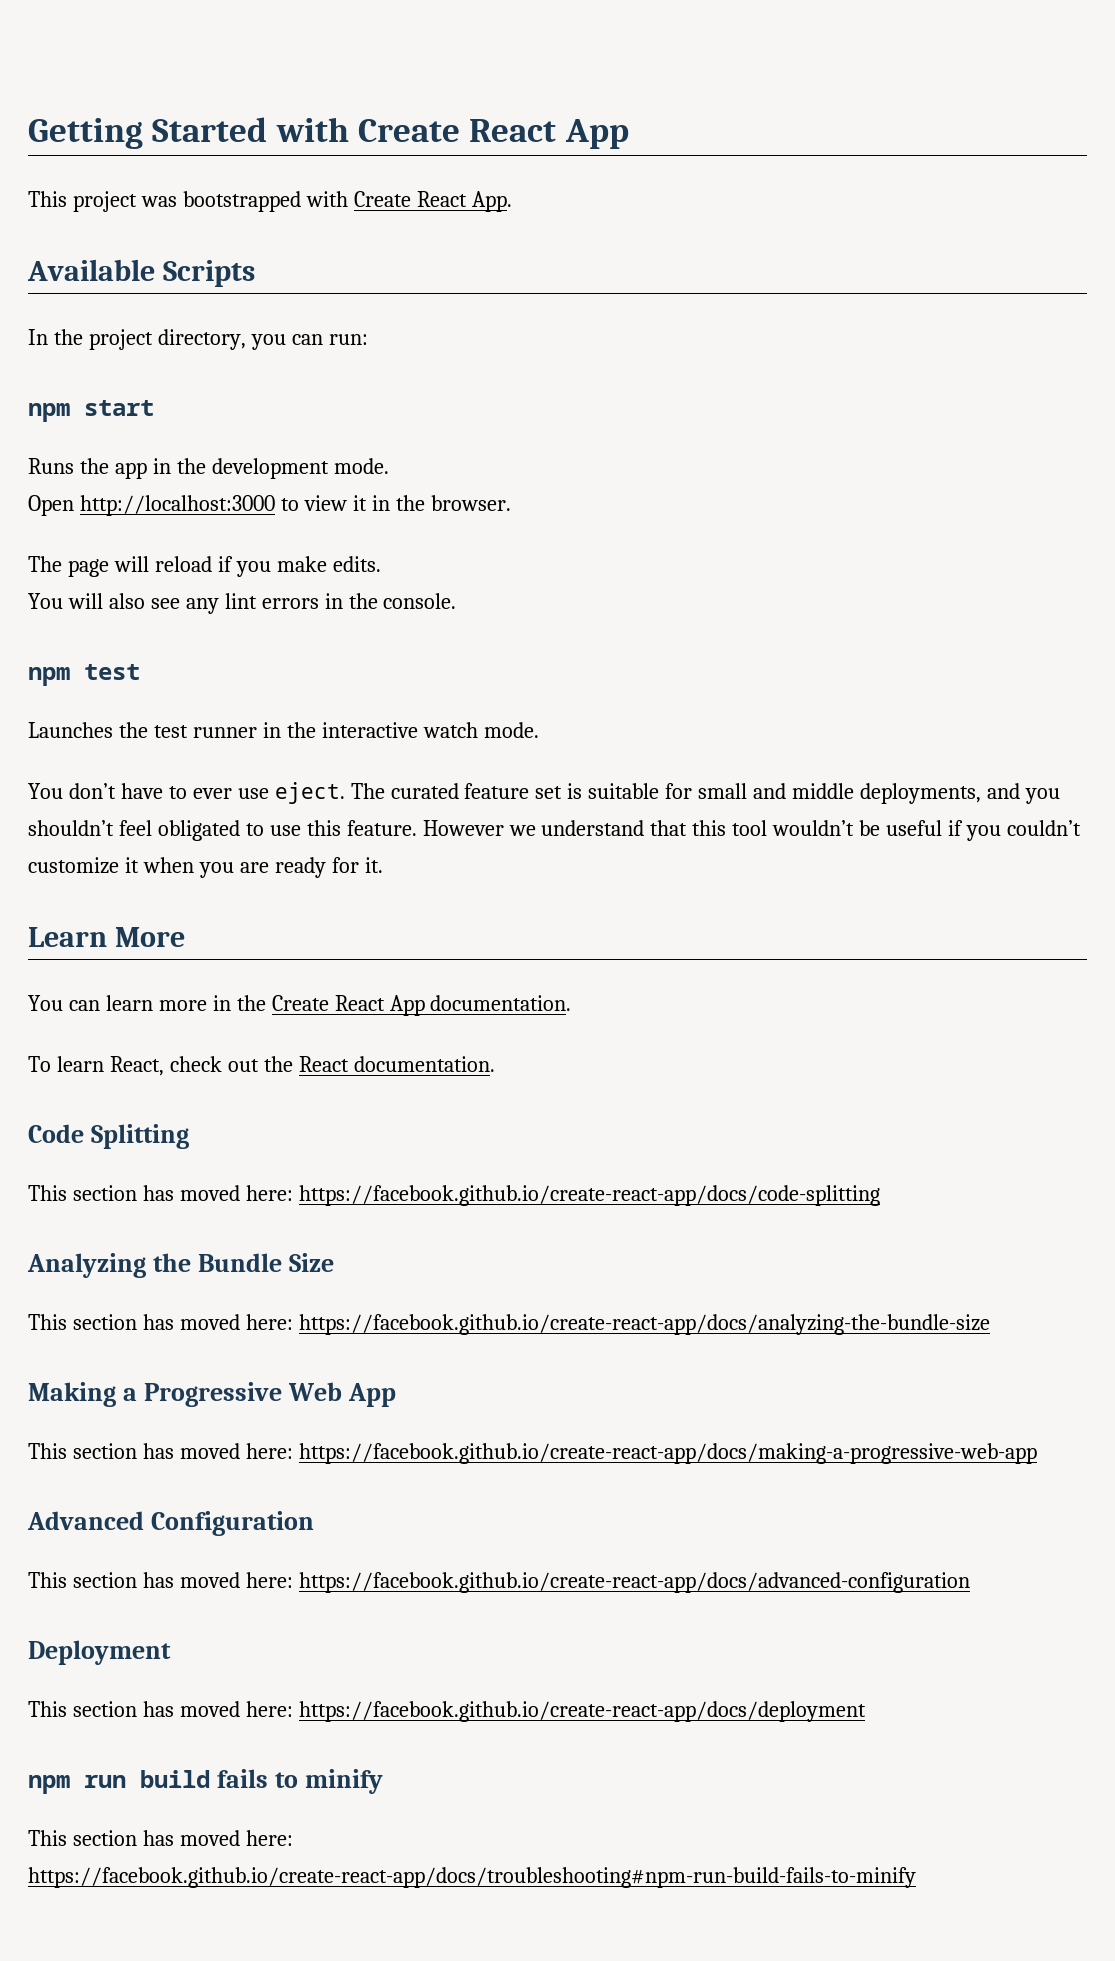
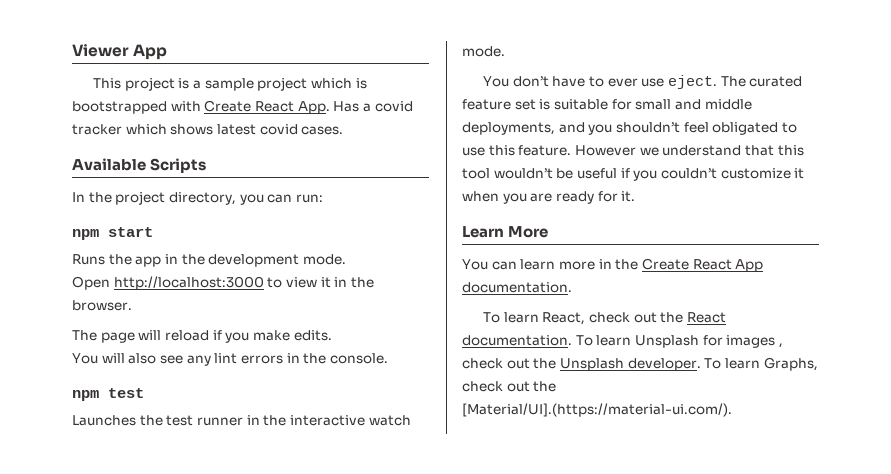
- Getting Started with Create React App
- This project was bootstrapped with Create React App.
+ Viewer App
+ This project is a sample project which is bootstrapped with Create React App. Has a covid tracker which shows latest covid cases.
- To learn React, check out the React documentation.
- Code Splitting
- This section has moved here: https://facebook.github.io/create-react-app/docs/code-splitting
- Analyzing the Bundle Size
- This section has moved here: https://facebook.github.io/create-react-app/docs/analyzing-the-bundle-size
- Making a Progressive Web App
- This section has moved here: https://facebook.github.io/create-react-app/docs/making-a-progressive-web-app
- Advanced Configuration
- This section has moved here: https://facebook.github.io/create-react-app/docs/advanced-configuration
- Deployment
- This section has moved here: https://facebook.github.io/create-react-app/docs/deployment
- npm run build fails to minify
- This section has moved here: https://facebook.github.io/create-react-app/docs/troubleshooting#npm-run-build-fails-to-minify
+ To learn React, check out the React documentation. To learn Unsplash for images , check out the Unsplash developer. To learn Graphs, check out the [Material/UI].(https://material-ui.com/).

